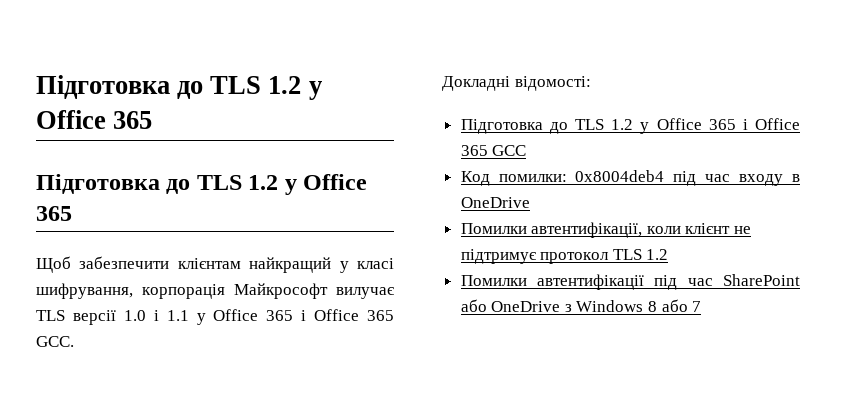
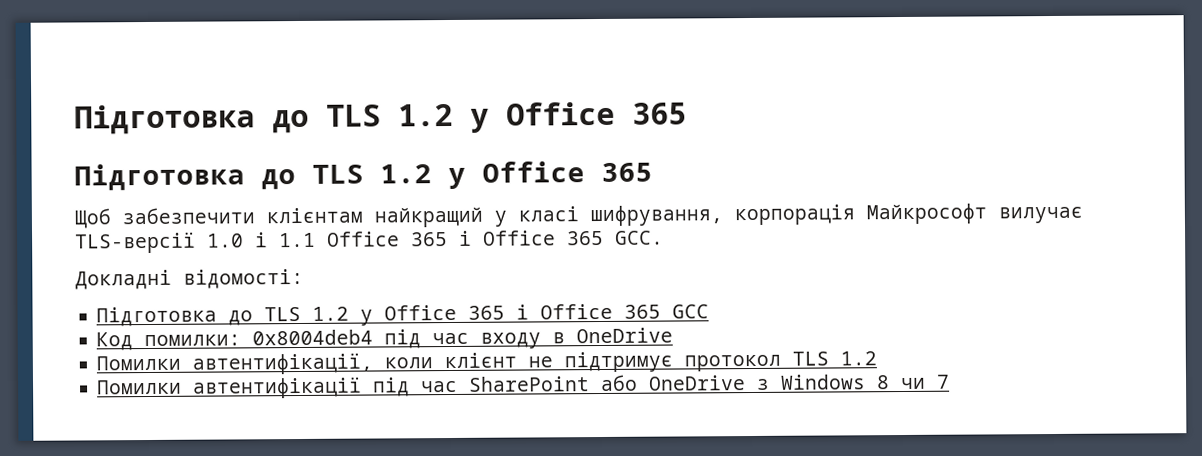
- Щоб забезпечити клієнтам найкращий у класі шифрування, корпорація Майкрософт вилучає TLS версії 1.0 і 1.1 у Office 365 і Office 365 GCC.
+ Щоб забезпечити клієнтам найкращий у класі шифрування, корпорація Майкрософт вилучає TLS-версії 1.0 і 1.1 Office 365 і Office 365 GCC.
- Помилки автентифікації під час SharePoint або OneDrive з Windows 8 або 7
+ Помилки автентифікації під час SharePoint або OneDrive з Windows 8 чи 7

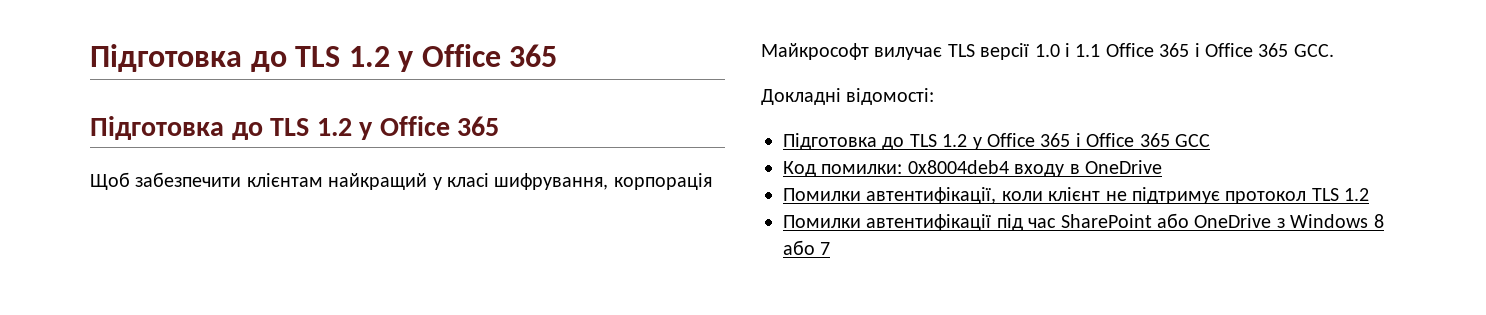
- Щоб забезпечити клієнтам найкращий у класі шифрування, корпорація Майкрософт вилучає TLS-версії 1.0 і 1.1 Office 365 і Office 365 GCC.
+ Щоб забезпечити клієнтам найкращий у класі шифрування, корпорація Майкрософт вилучає TLS версії 1.0 і 1.1 Office 365 і Office 365 GCC.
- Код помилки: 0x8004deb4 під час входу в OneDrive
+ Код помилки: 0x8004deb4 входу в OneDrive
- Помилки автентифікації під час SharePoint або OneDrive з Windows 8 чи 7
+ Помилки автентифікації під час SharePoint або OneDrive з Windows 8 або 7

